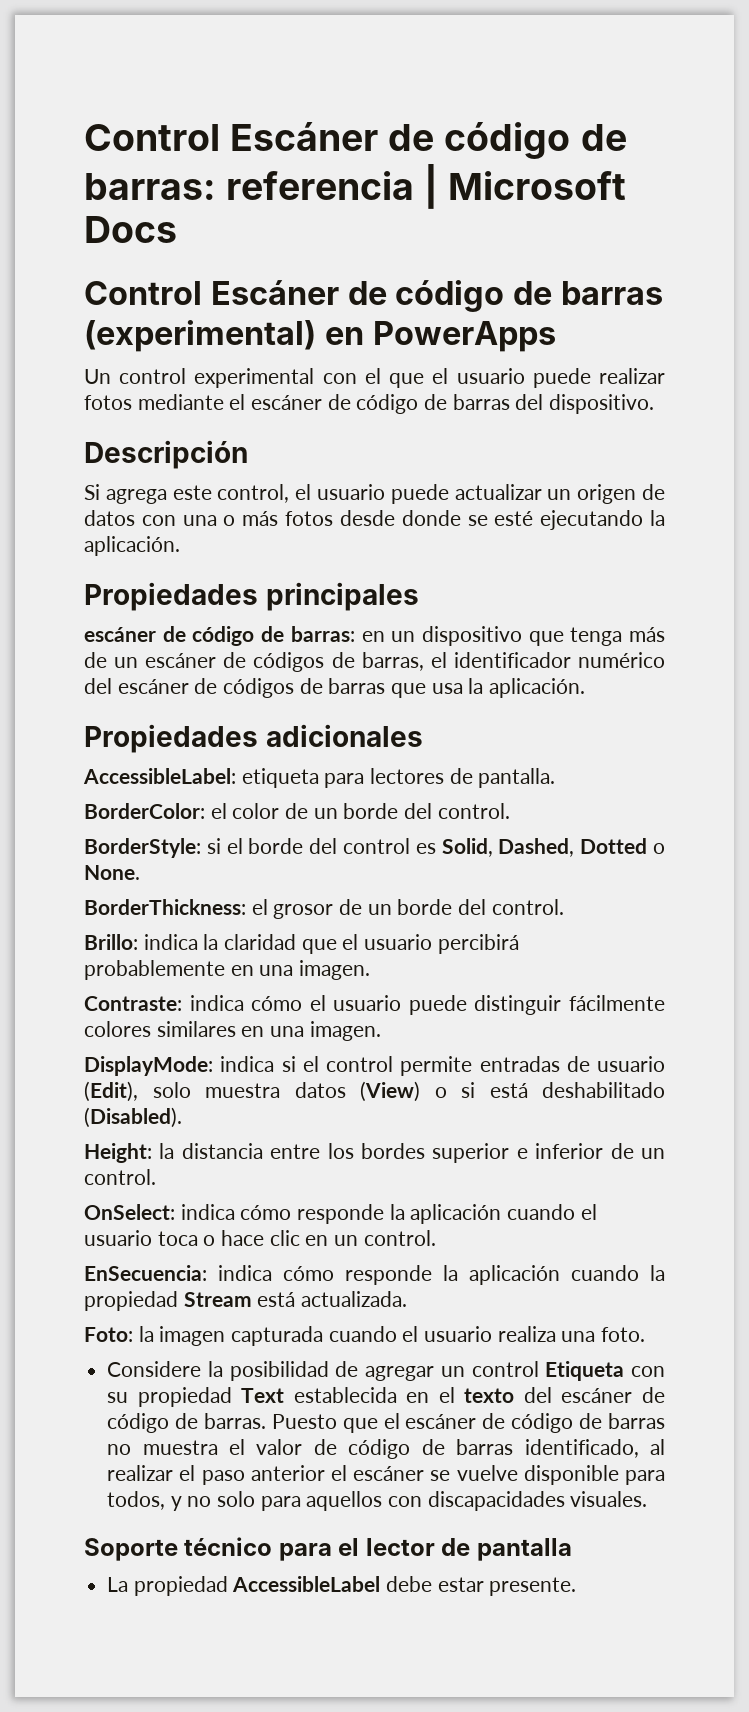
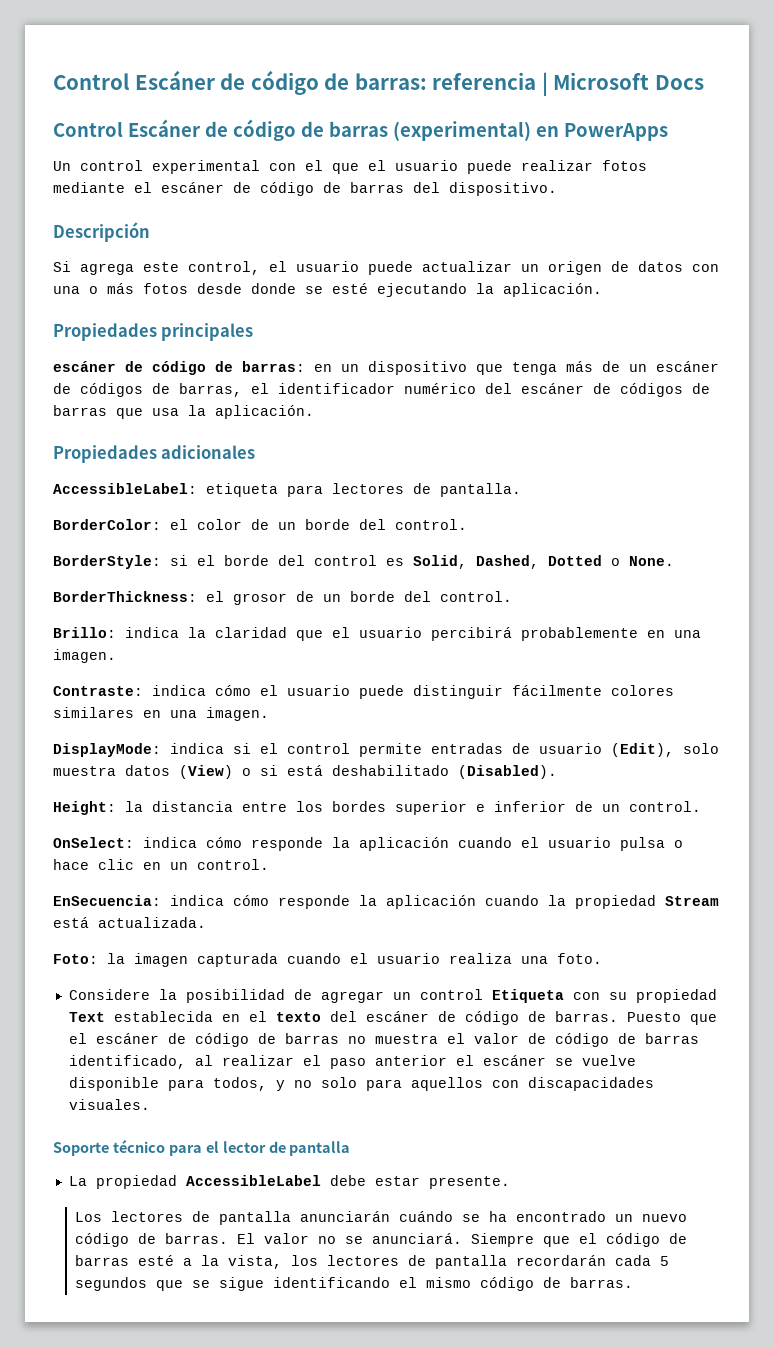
- OnSelect: indica cómo responde la aplicación cuando el usuario toca o hace clic en un control.
+ OnSelect: indica cómo responde la aplicación cuando el usuario pulsa o hace clic en un control.
+ Los lectores de pantalla anunciarán cuándo se ha encontrado un nuevo código de barras. El valor no se anunciará. Siempre que el código de barras esté a la vista, los lectores de pantalla recordarán cada 5 segundos que se sigue identificando el mismo código de barras.

